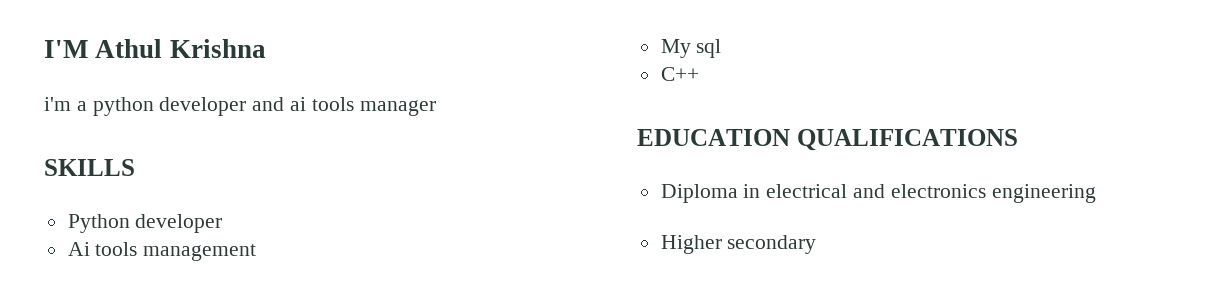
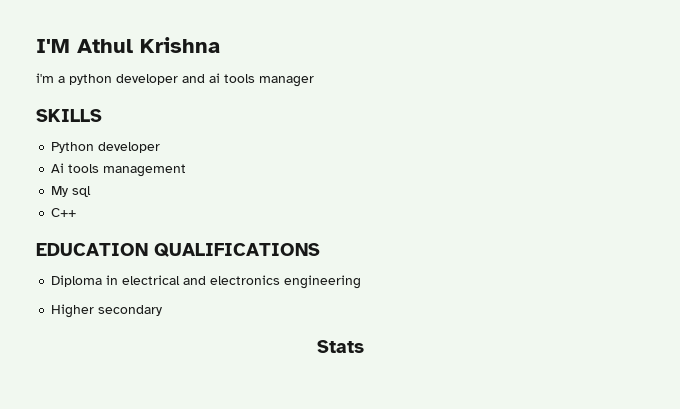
+ Stats

